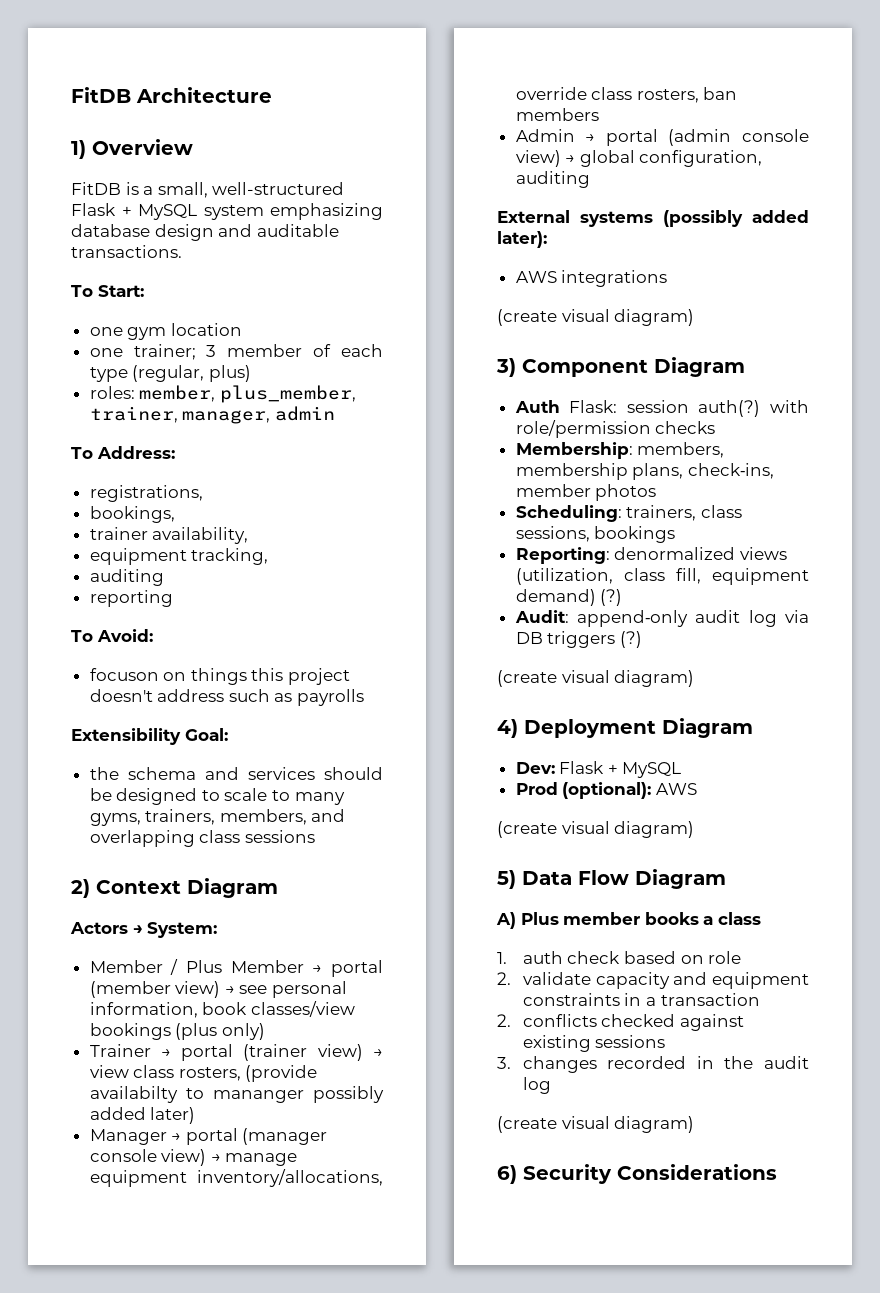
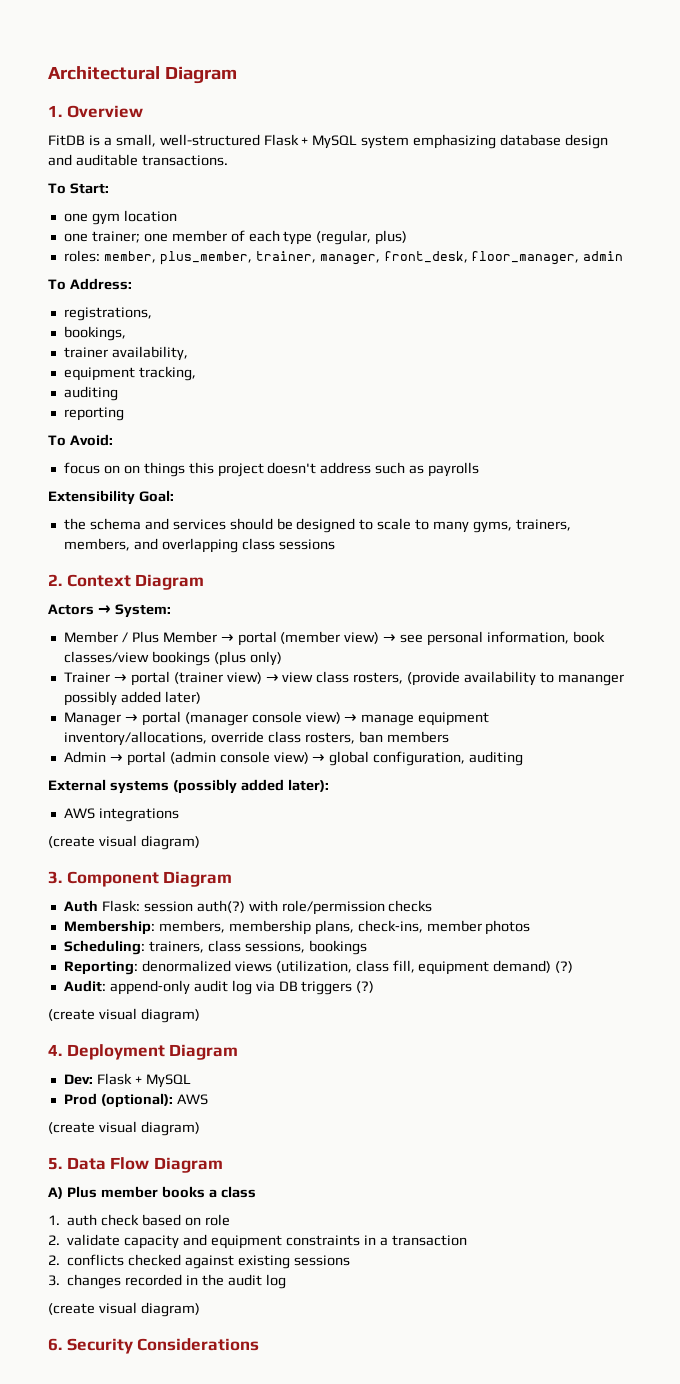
- FitDB Architecture
- 1) Overview
+ Architectural Diagram
+ 1. Overview
- one trainer; 3 member of each type (regular, plus)
+ one trainer; one member of each type (regular, plus)
- roles: member, plus_member, trainer, manager, admin
+ roles: member, plus_member, trainer, manager, front_desk, floor_manager, admin
- focuson on things this project doesn't address such as payrolls
+ focus on on things this project doesn't address such as payrolls
- 2) Context Diagram
+ 2. Context Diagram
- Trainer → portal (trainer view) → view class rosters, (provide availabilty to mananger possibly added later)
+ Trainer → portal (trainer view) → view class rosters, (provide availability to mananger possibly added later)
- 3) Component Diagram
+ 3. Component Diagram
- 4) Deployment Diagram
+ 4. Deployment Diagram
- 5) Data Flow Diagram
+ 5. Data Flow Diagram
- 6) Security Considerations
+ 6. Security Considerations

